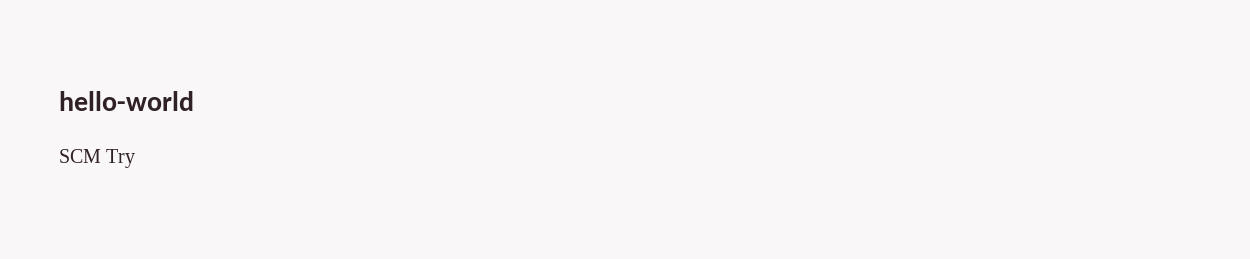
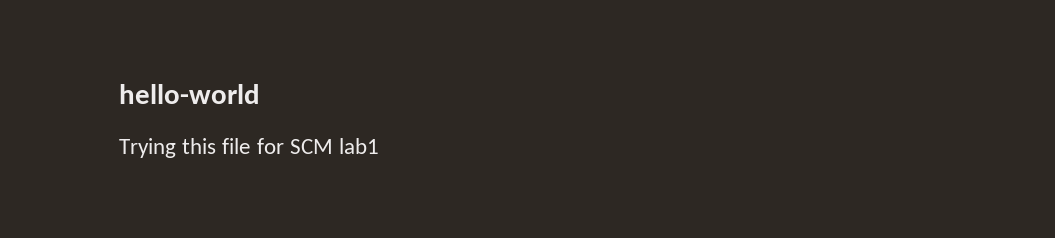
- SCM Try
+ Trying this file for SCM lab1

